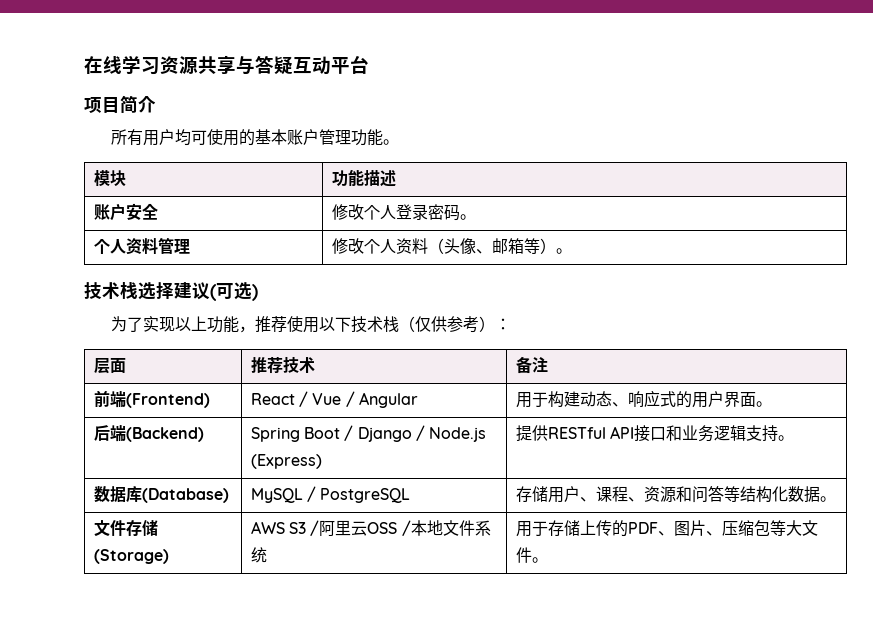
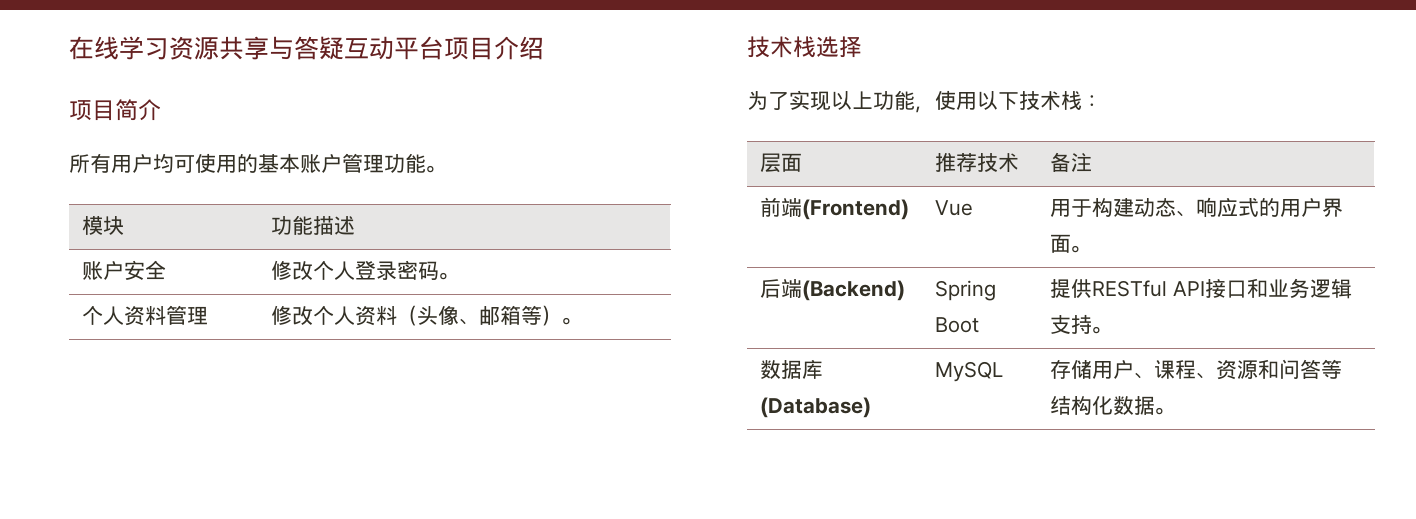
- 在线学习资源共享与答疑互动平台
+ 在线学习资源共享与答疑互动平台项目介绍
- 技术栈选择建议(可选)
+ 技术栈选择
- 为了实现以上功能，推荐使用以下技术栈（仅供参考）：
+ 为了实现以上功能，使用以下技术栈：
- 前端(Frontend) | React / Vue / Angular | 用于构建动态、响应式的用户界面。
+ 前端(Frontend) | Vue | 用于构建动态、响应式的用户界面。
- 后端(Backend) | Spring Boot / Django / Node.js (Express) | 提供RESTful API接口和业务逻辑支持。
+ 后端(Backend) | Spring Boot | 提供RESTful API接口和业务逻辑支持。
- 数据库(Database) | MySQL / PostgreSQL | 存储用户、课程、资源和问答等结构化数据。
+ 数据库(Database) | MySQL | 存储用户、课程、资源和问答等结构化数据。
- 文件存储(Storage) | AWS S3 /阿里云OSS /本地文件系统 | 用于存储上传的PDF、图片、压缩包等大文件。

